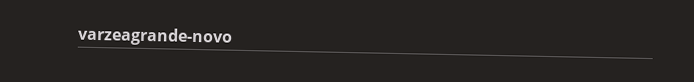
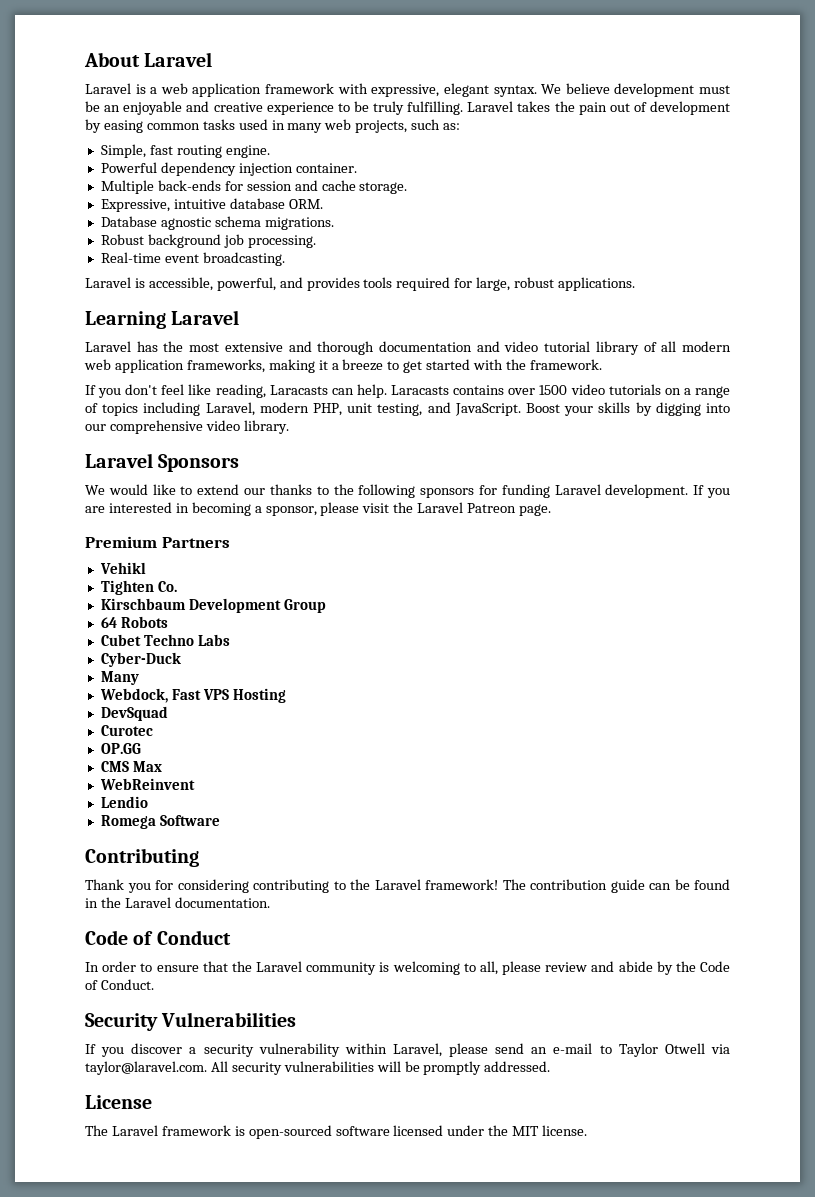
- varzeagrande-novo
+ About Laravel
+ Laravel is a web application framework with expressive, elegant syntax. We believe development must be an enjoyable and creative experience to be truly fulfilling. Laravel takes the pain out of development by easing common tasks used in many web projects, such as:
+ Simple, fast routing engine.
+ Powerful dependency injection container.
+ Multiple back-ends for session and cache storage.
+ Expressive, intuitive database ORM.
+ Database agnostic schema migrations.
+ Robust background job processing.
+ Real-time event broadcasting.
+ Laravel is accessible, powerful, and provides tools required for large, robust applications.
+ Learning Laravel
+ Laravel has the most extensive and thorough documentation and video tutorial library of all modern web application frameworks, making it a breeze to get started with the framework.
+ If you don't feel like reading, Laracasts can help. Laracasts contains over 1500 video tutorials on a range of topics including Laravel, modern PHP, unit testing, and JavaScript. Boost your skills by digging into our comprehensive video library.
+ Laravel Sponsors
+ We would like to extend our thanks to the following sponsors for funding Laravel development. If you are interested in becoming a sponsor, please visit the Laravel Patreon page.
+ Premium Partners
+ Vehikl
+ Tighten Co.
+ Kirschbaum Development Group
+ 64 Robots
+ Cubet Techno Labs
+ Cyber-Duck
+ Many
+ Webdock, Fast VPS Hosting
+ DevSquad
+ Curotec
+ OP.GG
+ CMS Max
+ WebReinvent
+ Lendio
+ Romega Software
+ Contributing
+ Thank you for considering contributing to the Laravel framework! The contribution guide can be found in the Laravel documentation.
+ Code of Conduct
+ In order to ensure that the Laravel community is welcoming to all, please review and abide by the Code of Conduct.
+ Security Vulnerabilities
+ If you discover a security vulnerability within Laravel, please send an e-mail to Taylor Otwell via taylor@laravel.com. All security vulnerabilities will be promptly addressed.
+ License
+ The Laravel framework is open-sourced software licensed under the MIT license.

